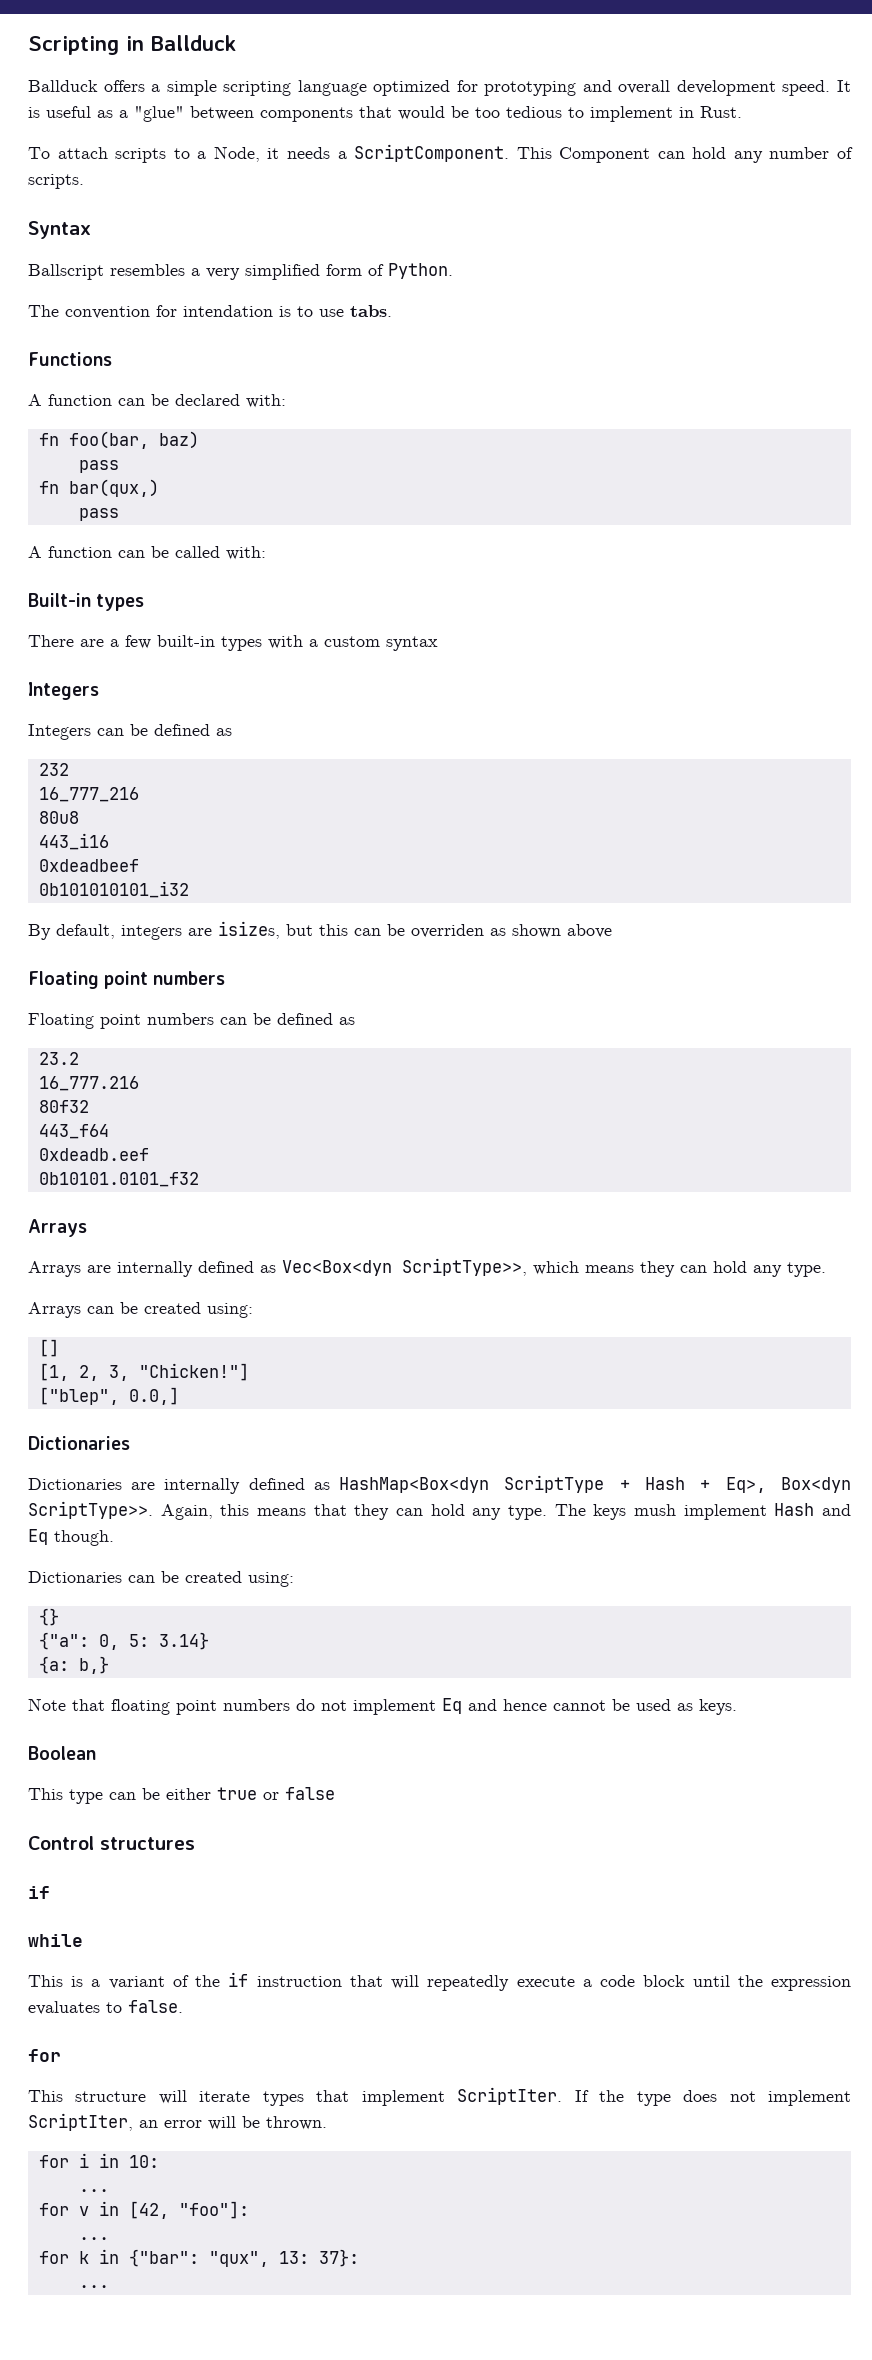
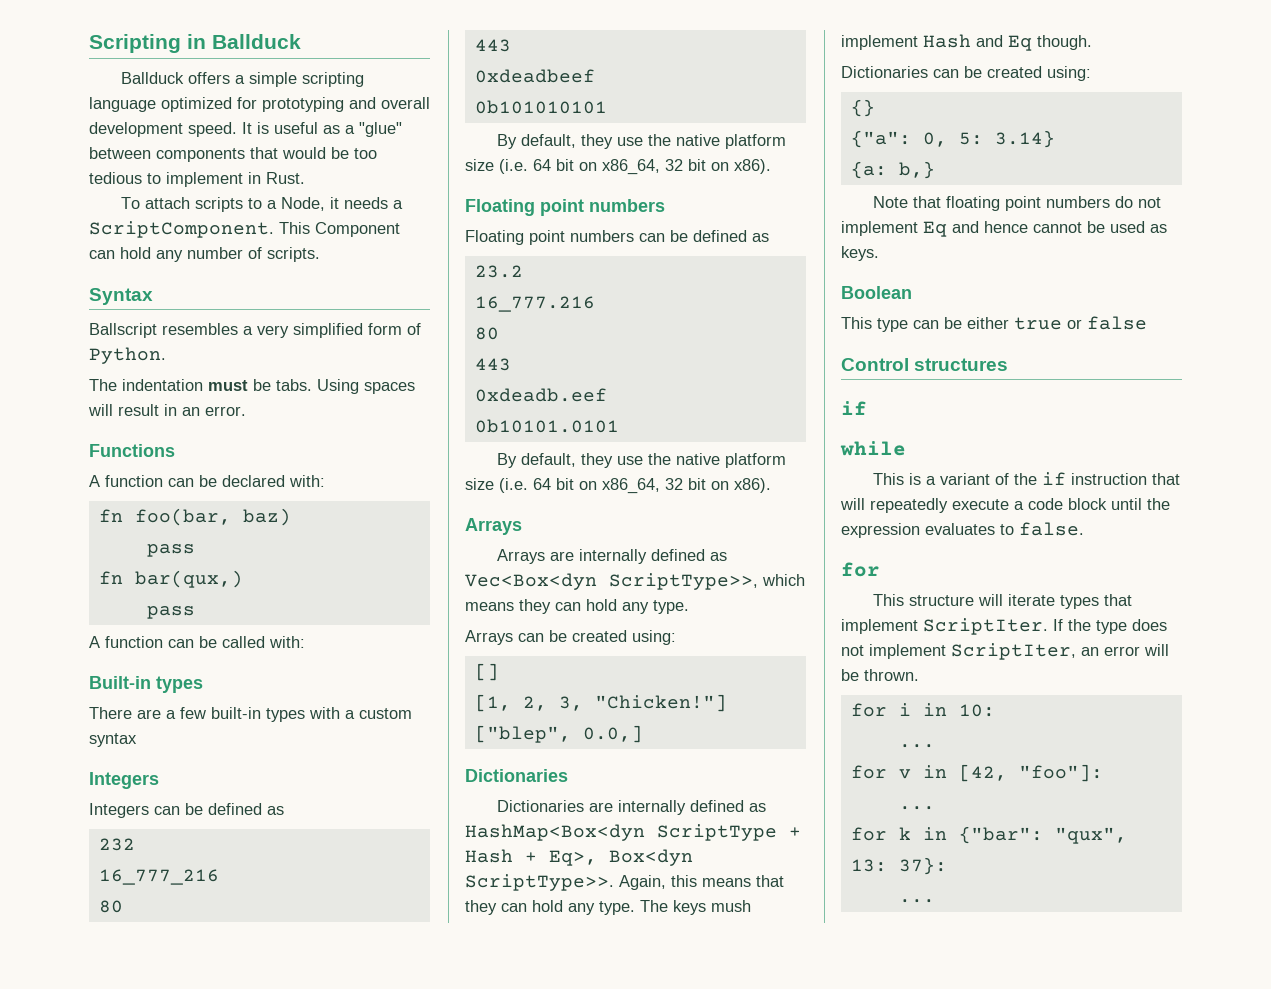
- The convention for intendation is to use tabs.
+ The indentation must be tabs. Using spaces will result in an error.
  16_777_216
- 80u8
- 443_i16
+ 80
+ 443
- 0b101010101_i32
- By default, integers are isizes, but this can be overriden as shown above
+ 0b101010101
+ By default, they use the native platform size (i.e. 64 bit on x86_64, 32 bit on x86).
  16_777.216
- 80f32
- 443_f64
+ 80
+ 443
- 0b10101.0101_f32
+ 0b10101.0101
+ By default, they use the native platform size (i.e. 64 bit on x86_64, 32 bit on x86).

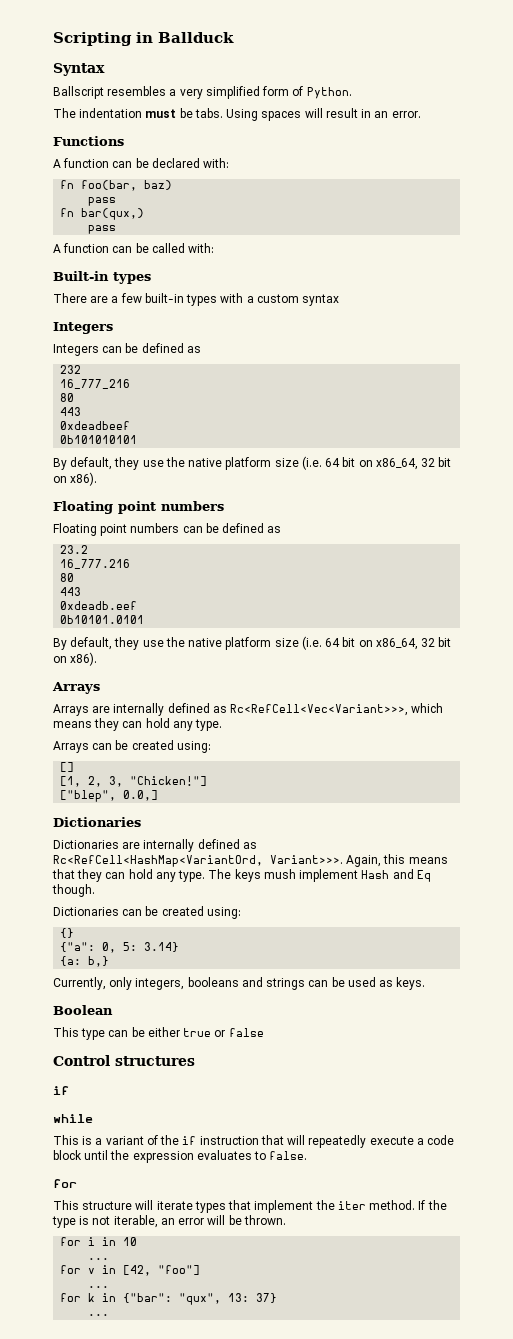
- Ballduck offers a simple scripting language optimized for prototyping and overall development speed. It is useful as a "glue" between components that would be too tedious to implement in Rust.
- To attach scripts to a Node, it needs a ScriptComponent. This Component can hold any number of scripts.
- Arrays are internally defined as Vec<Box<dyn ScriptType>>, which means they can hold any type.
+ Arrays are internally defined as Rc<RefCell<Vec<Variant>>>, which means they can hold any type.
- Dictionaries are internally defined as HashMap<Box<dyn ScriptType + Hash + Eq>, Box<dyn ScriptType>>.
+ Dictionaries are internally defined as Rc<RefCell<HashMap<VariantOrd, Variant>>>.
- Note that floating point numbers do not implement Eq and hence cannot be used as keys.
+ Currently, only integers, booleans and strings can be used as keys.
- This structure will iterate types that implement ScriptIter. If the type does not implement ScriptIter, an error will be thrown.
+ This structure will iterate types that implement the iter method. If the type is not iterable, an error will be thrown.
- for i in 10:
+ for i in 10
- for v in [42, "foo"]:
+ for v in [42, "foo"]
- for k in {"bar": "qux", 13: 37}:
+ for k in {"bar": "qux", 13: 37}

